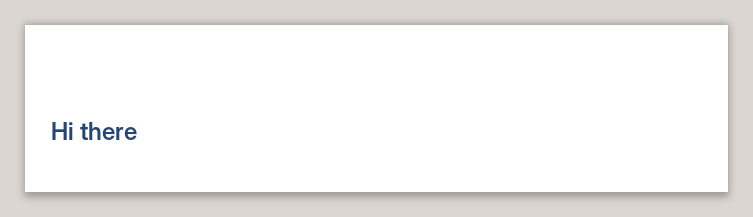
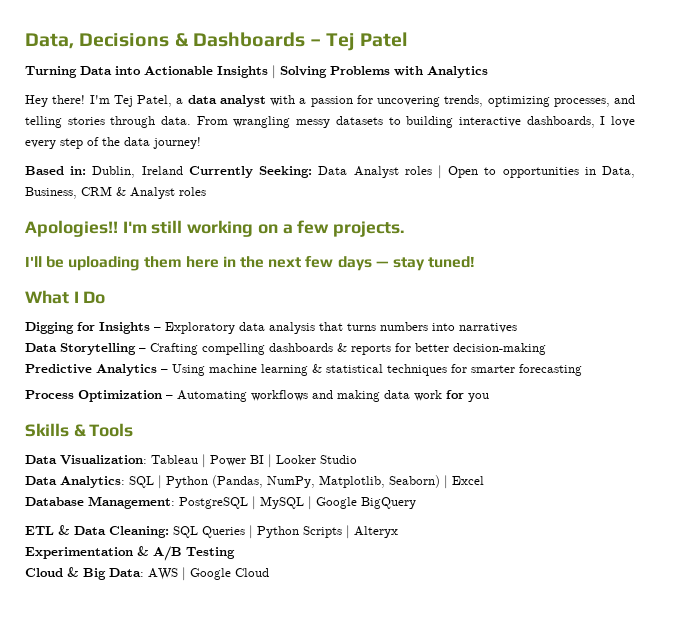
- Hi there
+ Data, Decisions & Dashboards – Tej Patel
+ Turning Data into Actionable Insights | Solving Problems with Analytics
+ Hey there! I'm Tej Patel, a data analyst with a passion for uncovering trends, optimizing processes, and telling stories through data. From wrangling messy datasets to building interactive dashboards, I love every step of the data journey!
+ Based in: Dublin, Ireland Currently Seeking: Data Analyst roles | Open to opportunities in Data, Business, CRM & Analyst roles
+ Apologies!! I'm still working on a few projects.
+ I'll be uploading them here in the next few days — stay tuned!
+ What I Do
+ Digging for Insights – Exploratory data analysis that turns numbers into narratives
+ Data Storytelling – Crafting compelling dashboards & reports for better decision-making
+ Predictive Analytics – Using machine learning & statistical techniques for smarter forecasting
+ Process Optimization – Automating workflows and making data work for you
+ Skills & Tools
+ Data Visualization: Tableau | Power BI | Looker Studio
+ Data Analytics: SQL | Python (Pandas, NumPy, Matplotlib, Seaborn) | Excel
+ Database Management: PostgreSQL | MySQL | Google BigQuery
+ ETL & Data Cleaning: SQL Queries | Python Scripts | Alteryx
+ Experimentation & A/B Testing
+ Cloud & Big Data: AWS | Google Cloud

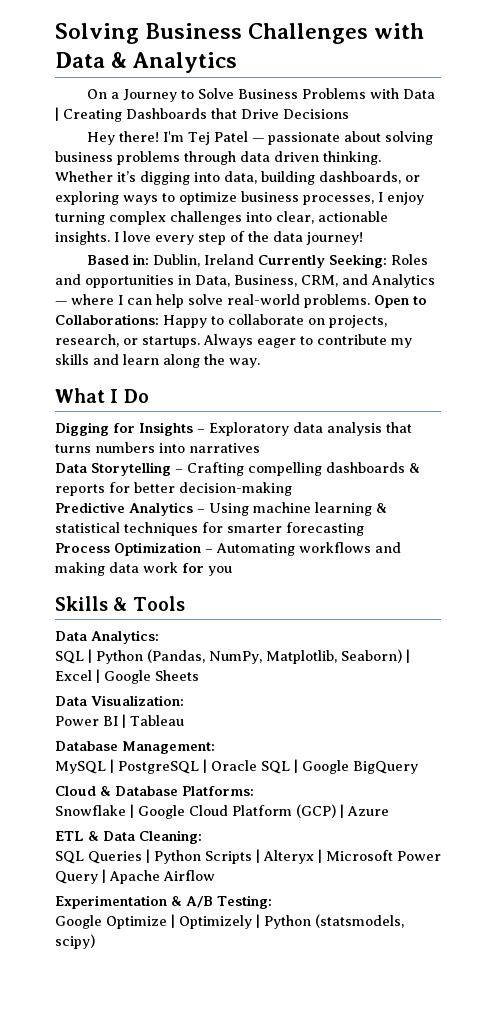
- Data, Decisions & Dashboards – Tej Patel
- Turning Data into Actionable Insights | Solving Problems with Analytics
- Hey there! I'm Tej Patel, a data analyst with a passion for uncovering trends, optimizing processes, and telling stories through data. From wrangling messy datasets to building interactive dashboards, I love every step of the data journey!
+ Solving Business Challenges with Data & Analytics
+ On a Journey to Solve Business Problems with Data | Creating Dashboards that Drive Decisions
+ Hey there! I'm Tej Patel — passionate about solving business problems through data driven thinking. Whether it’s digging into data, building dashboards, or exploring ways to optimize business processes, I enjoy turning complex challenges into clear, actionable insights. I love every step of the data journey!
- Based in: Dublin, Ireland Currently Seeking: Data Analyst roles | Open to opportunities in Data, Business, CRM & Analyst roles
- Apologies!! I'm still working on a few projects.
- I'll be uploading them here in the next few days — stay tuned!
+ Based in: Dublin, Ireland Currently Seeking: Roles and opportunities in Data, Business, CRM, and Analytics — where I can help solve real-world problems. Open to Collaborations: Happy to collaborate on projects, research, or startups. Always eager to contribute my skills and learn along the way.
- Data Visualization: Tableau | Power BI | Looker Studio
- Data Analytics: SQL | Python (Pandas, NumPy, Matplotlib, Seaborn) | Excel
- Database Management: PostgreSQL | MySQL | Google BigQuery
+ Data Analytics:
+ SQL | Python (Pandas, NumPy, Matplotlib, Seaborn) | Excel | Google Sheets
+ Data Visualization:
+ Power BI | Tableau
+ Database Management:
+ MySQL | PostgreSQL | Oracle SQL | Google BigQuery
+ Cloud & Database Platforms:
+ Snowflake | Google Cloud Platform (GCP) | Azure
- ETL & Data Cleaning: SQL Queries | Python Scripts | Alteryx
- Experimentation & A/B Testing
- Cloud & Big Data: AWS | Google Cloud
+ ETL & Data Cleaning:
+ SQL Queries | Python Scripts | Alteryx | Microsoft Power Query | Apache Airflow
+ Experimentation & A/B Testing:
+ Google Optimize | Optimizely | Python (statsmodels, scipy)

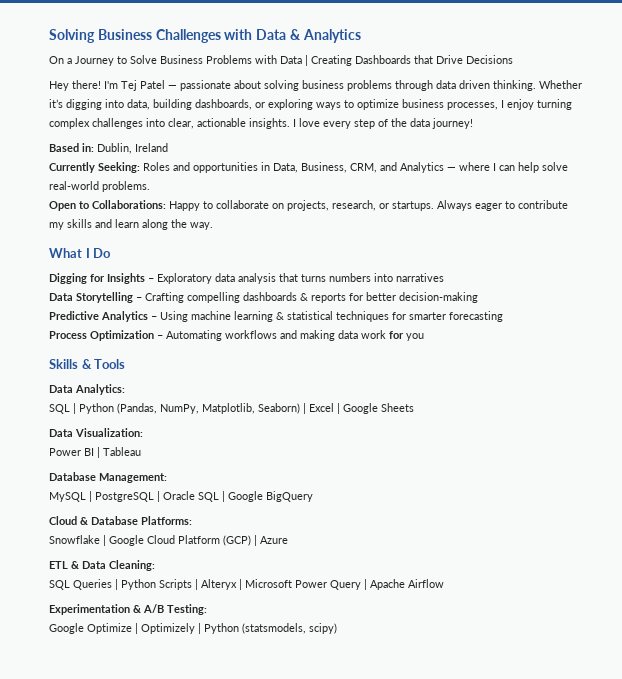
- Based in: Dublin, Ireland Currently Seeking: Roles and opportunities in Data, Business, CRM, and Analytics — where I can help solve real-world problems. Open to Collaborations: Happy to collaborate on projects, research, or startups.
+ Based in: Dublin, Ireland
+ Currently Seeking: Roles and opportunities in Data, Business, CRM, and Analytics — where I can help solve real-world problems.
+ Open to Collaborations: Happy to collaborate on projects, research, or startups.

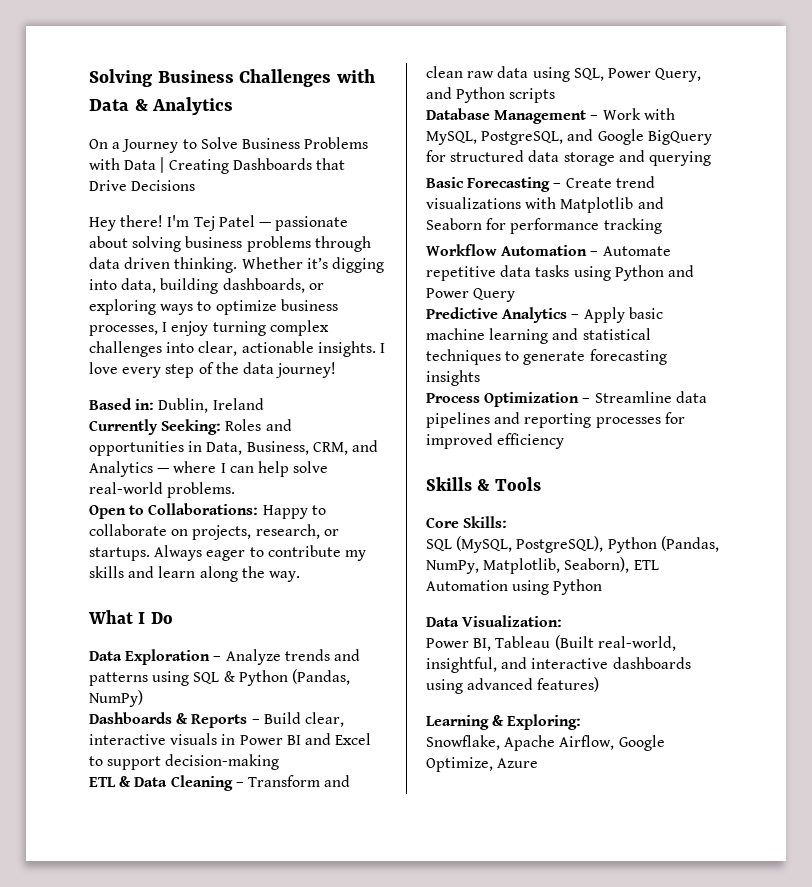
- Digging for Insights – Exploratory data analysis that turns numbers into narratives
- Data Storytelling – Crafting compelling dashboards & reports for better decision-making
+ Data Exploration – Analyze trends and patterns using SQL & Python (Pandas, NumPy)
+ Dashboards & Reports – Build clear, interactive visuals in Power BI and Excel to support decision-making
+ ETL & Data Cleaning – Transform and clean raw data using SQL, Power Query, and Python scripts
+ Database Management – Work with MySQL, PostgreSQL, and Google BigQuery for structured data storage and querying
+ Basic Forecasting – Create trend visualizations with Matplotlib and Seaborn for performance tracking
+ Workflow Automation – Automate repetitive data tasks using Python and Power Query
- Predictive Analytics – Using machine learning & statistical techniques for smarter forecasting
+ Predictive Analytics – Apply basic machine learning and statistical techniques to generate forecasting insights
- Process Optimization – Automating workflows and making data work for you
+ Process Optimization – Streamline data pipelines and reporting processes for improved efficiency
- Data Analytics:
- SQL | Python (Pandas, NumPy, Matplotlib, Seaborn) | Excel | Google Sheets
+ Core Skills:
+ SQL (MySQL, PostgreSQL), Python (Pandas, NumPy, Matplotlib, Seaborn), ETL Automation using Python
- Power BI | Tableau
- Database Management:
- MySQL | PostgreSQL | Oracle SQL | Google BigQuery
- Cloud & Database Platforms:
- Snowflake | Google Cloud Platform (GCP) | Azure
- ETL & Data Cleaning:
- SQL Queries | Python Scripts | Alteryx | Microsoft Power Query | Apache Airflow
- Experimentation & A/B Testing:
- Google Optimize | Optimizely | Python (statsmodels, scipy)
+ Power BI, Tableau (Built real-world, insightful, and interactive dashboards using advanced features)
+ Learning & Exploring:
+ Snowflake, Apache Airflow, Google Optimize, Azure

